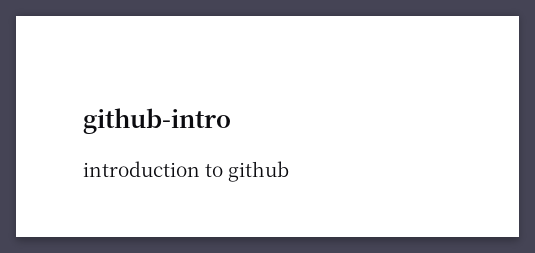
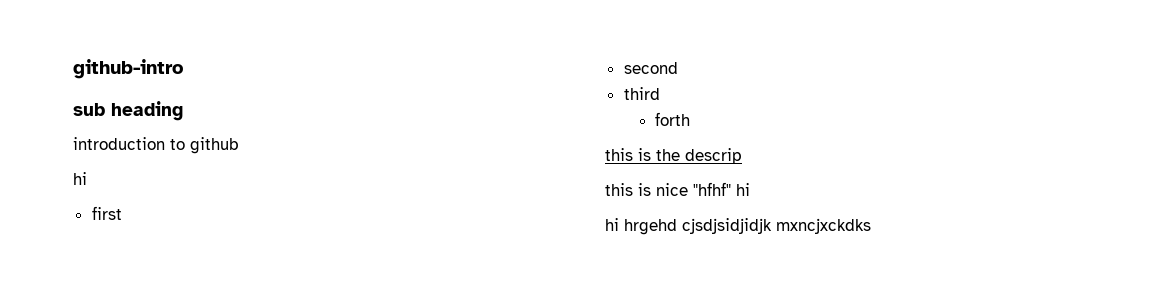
+ sub heading
  introduction to github
+ hi
+ first
+ second
+ third
+ forth
+ this is the descrip
+ this is nice "hfhf" hi
+ hi hrgehd cjsdjsidjidjk mxncjxckdks

